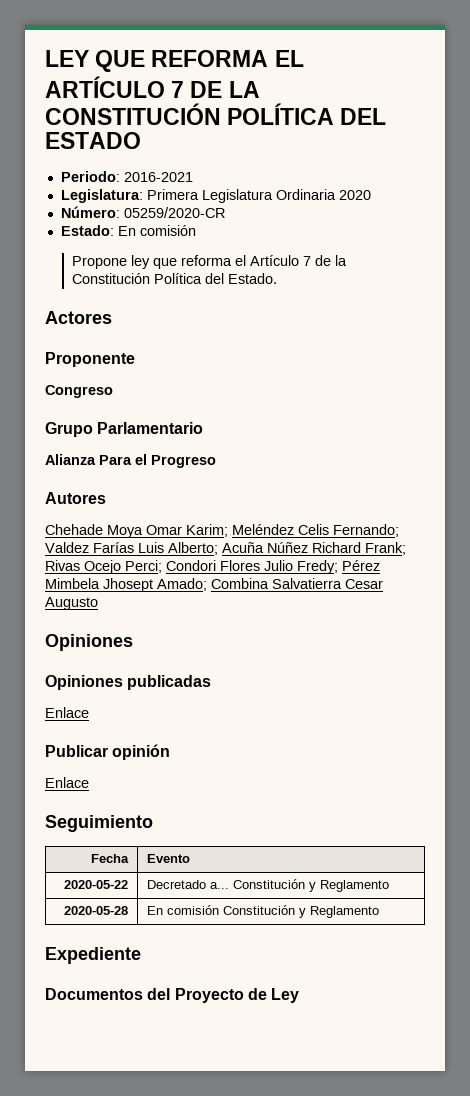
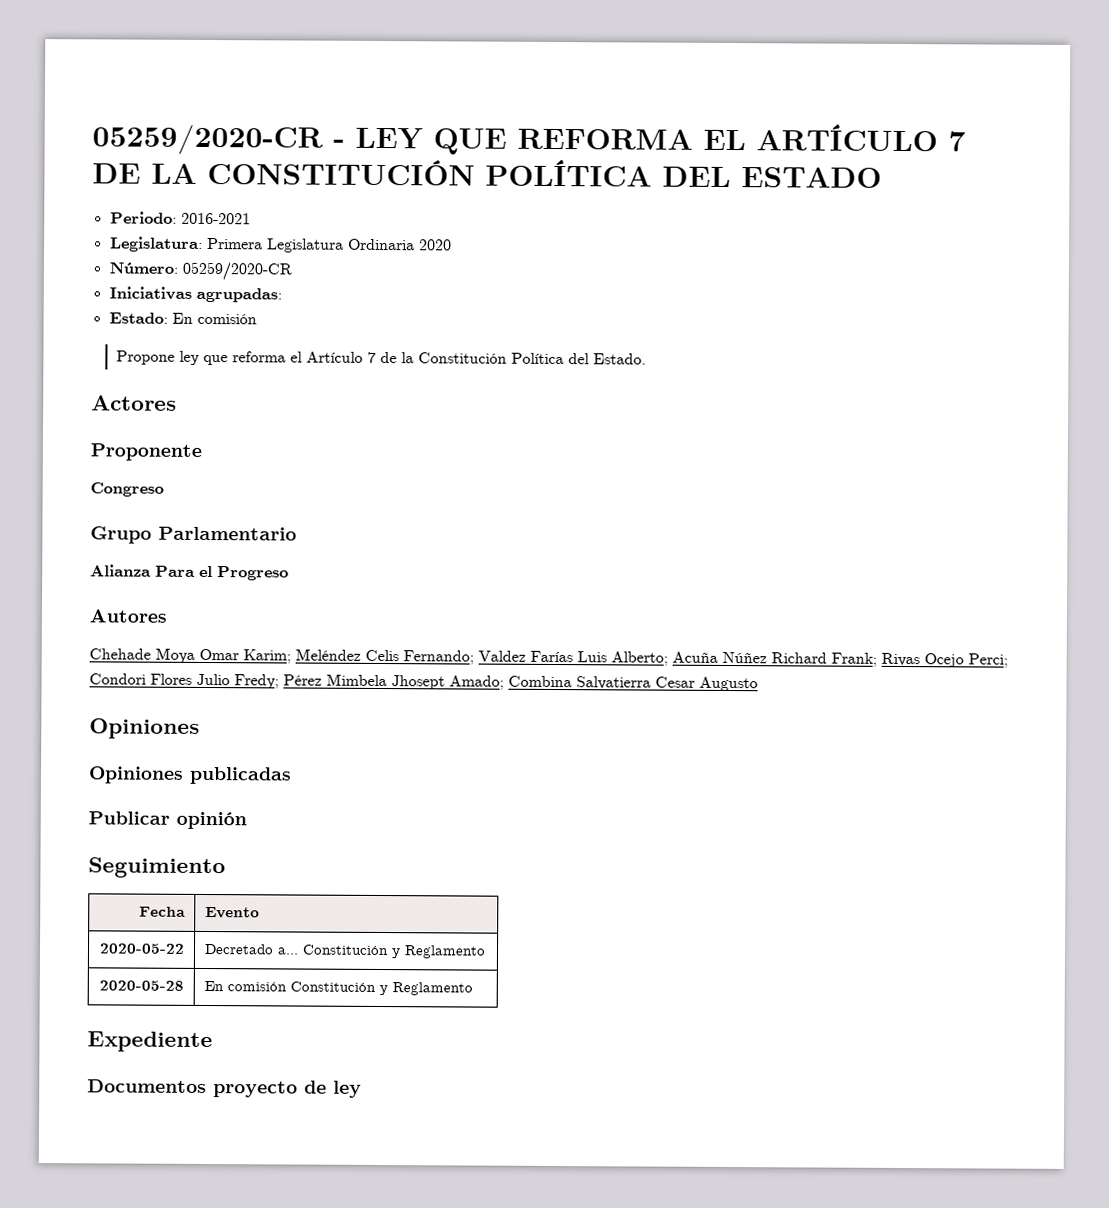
- LEY QUE REFORMA EL ARTÍCULO 7 DE LA CONSTITUCIÓN POLÍTICA DEL ESTADO
+ 05259/2020-CR - LEY QUE REFORMA EL ARTÍCULO 7 DE LA CONSTITUCIÓN POLÍTICA DEL ESTADO
+ Iniciativas agrupadas:
  Opiniones publicadas
- Enlace
  Publicar opinión
- Enlace
- Documentos del Proyecto de Ley
+ Documentos proyecto de ley

